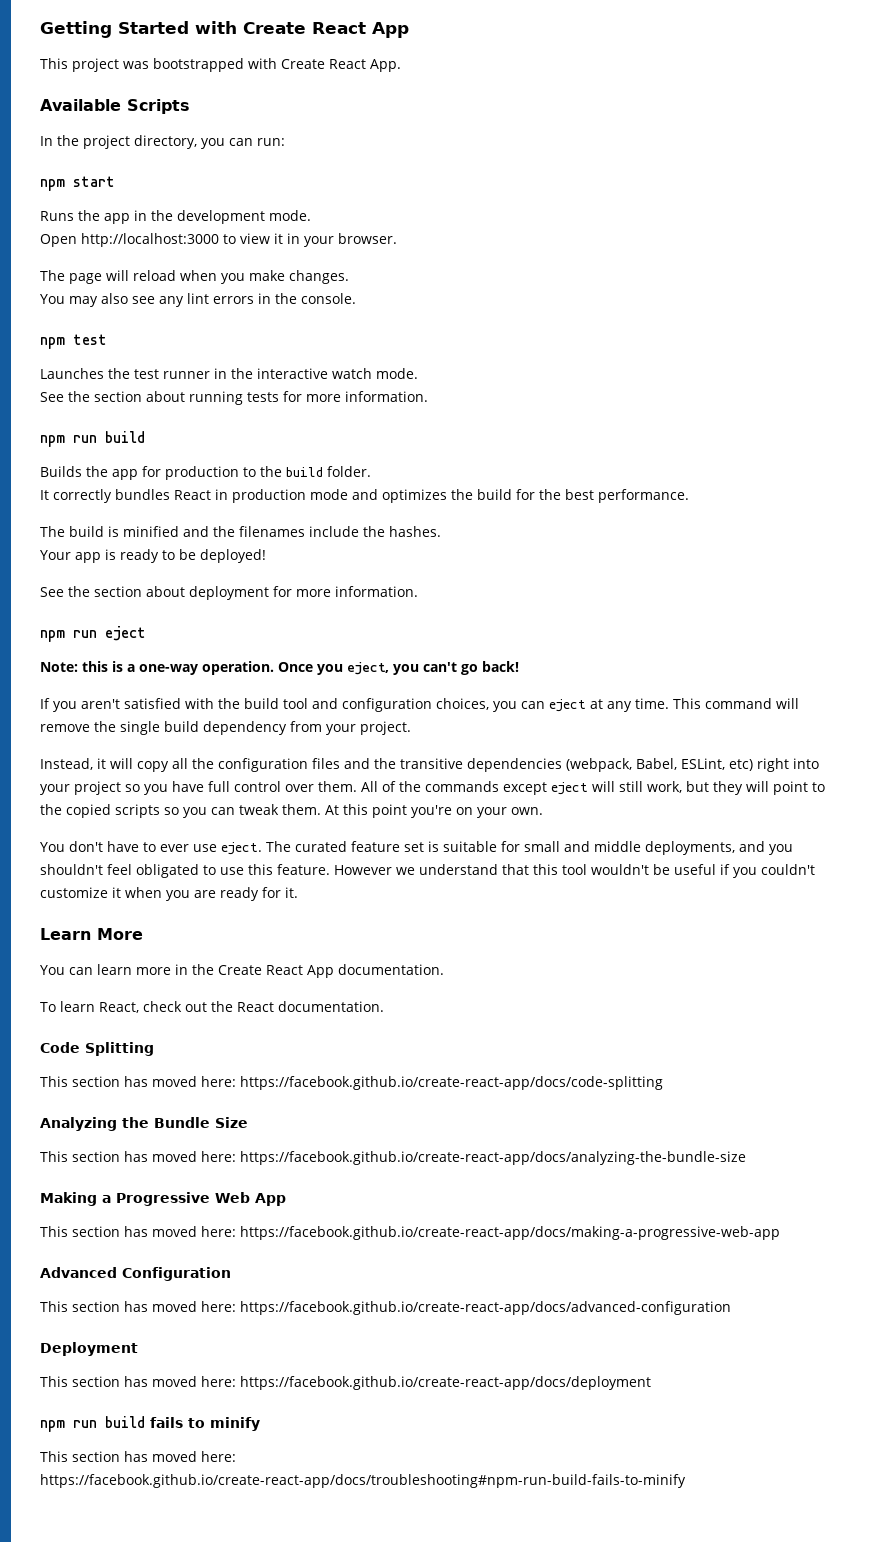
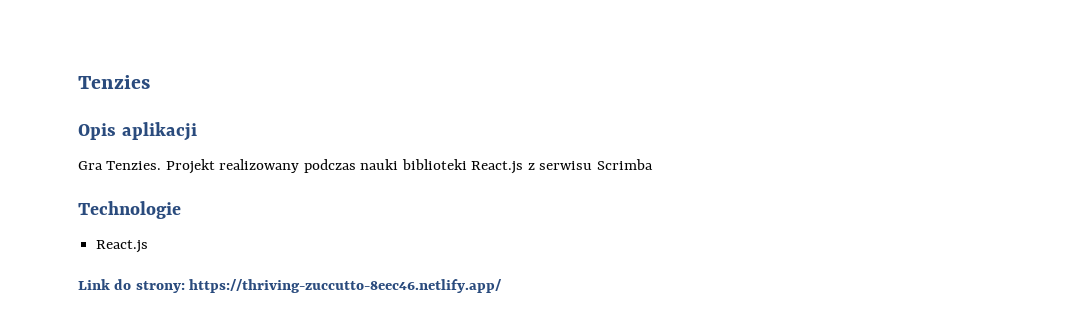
- Getting Started with Create React App
- This project was bootstrapped with Create React App.
- Available Scripts
- In the project directory, you can run:
- npm start
- Runs the app in the development mode.
- Open http://localhost:3000 to view it in your browser.
- The page will reload when you make changes.
- You may also see any lint errors in the console.
- npm test
- Launches the test runner in the interactive watch mode.
- See the section about running tests for more information.
- npm run build
- Builds the app for production to the build folder.
- It correctly bundles React in production mode and optimizes the build for the best performance.
- The build is minified and the filenames include the hashes.
- Your app is ready to be deployed!
- See the section about deployment for more information.
- npm run eject
- Note: this is a one-way operation. Once you eject, you can't go back!
- If you aren't satisfied with the build tool and configuration choices, you can eject at any time. This command will remove the single build dependency from your project.
- Instead, it will copy all the configuration files and the transitive dependencies (webpack, Babel, ESLint, etc) right into your project so you have full control over them. All of the commands except eject will still work, but they will point to the copied scripts so you can tweak them. At this point you're on your own.
- You don't have to ever use eject. The curated feature set is suitable for small and middle deployments, and you shouldn't feel obligated to use this feature. However we understand that this tool wouldn't be useful if you couldn't customize it when you are ready for it.
- Learn More
- You can learn more in the Create React App documentation.
- To learn React, check out the React documentation.
- Code Splitting
- This section has moved here: https://facebook.github.io/create-react-app/docs/code-splitting
- Analyzing the Bundle Size
- This section has moved here: https://facebook.github.io/create-react-app/docs/analyzing-the-bundle-size
- Making a Progressive Web App
- This section has moved here: https://facebook.github.io/create-react-app/docs/making-a-progressive-web-app
- Advanced Configuration
- This section has moved here: https://facebook.github.io/create-react-app/docs/advanced-configuration
- Deployment
- This section has moved here: https://facebook.github.io/create-react-app/docs/deployment
- npm run build fails to minify
- This section has moved here: https://facebook.github.io/create-react-app/docs/troubleshooting#npm-run-build-fails-to-minify
+ Tenzies
+ Opis aplikacji
+ Gra Tenzies. Projekt realizowany podczas nauki biblioteki React.js z serwisu Scrimba
+ Technologie
+ React.js
+ Link do strony: https://thriving-zuccutto-8eec46.netlify.app/

